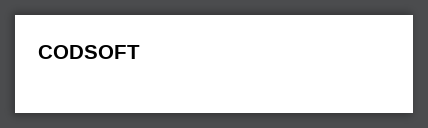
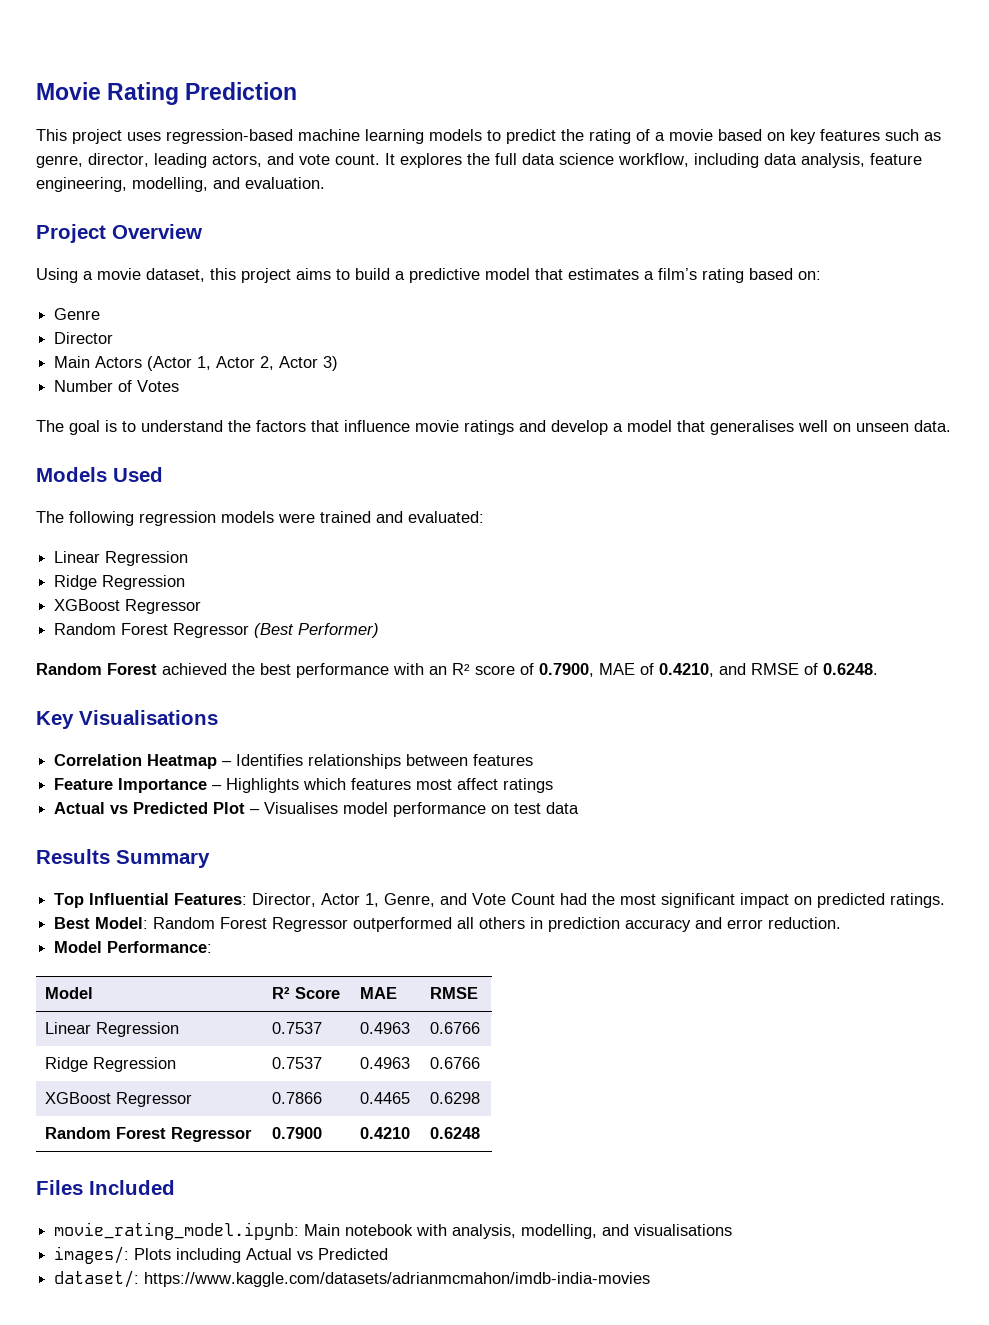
- CODSOFT
+ Movie Rating Prediction
+ This project uses regression-based machine learning models to predict the rating of a movie based on key features such as genre, director, leading actors, and vote count. It explores the full data science workflow, including data analysis, feature engineering, modelling, and evaluation.
+ Project Overview
+ Using a movie dataset, this project aims to build a predictive model that estimates a film’s rating based on:
+ Genre
+ Director
+ Main Actors (Actor 1, Actor 2, Actor 3)
+ Number of Votes
+ The goal is to understand the factors that influence movie ratings and develop a model that generalises well on unseen data.
+ Models Used
+ The following regression models were trained and evaluated:
+ Linear Regression
+ Ridge Regression
+ XGBoost Regressor
+ Random Forest Regressor (Best Performer)
+ Random Forest achieved the best performance with an R² score of 0.7900, MAE of 0.4210, and RMSE of 0.6248.
+ Key Visualisations
+ Correlation Heatmap – Identifies relationships between features
+ Feature Importance – Highlights which features most affect ratings
+ Actual vs Predicted Plot – Visualises model performance on test data
+ Results Summary
+ Top Influential Features: Director, Actor 1, Genre, and Vote Count had the most significant impact on predicted ratings.
+ Best Model: Random Forest Regressor outperformed all others in prediction accuracy and error reduction.
+ Model Performance:
+ Model | R² Score | MAE | RMSE
+ Linear Regression | 0.7537 | 0.4963 | 0.6766
+ Ridge Regression | 0.7537 | 0.4963 | 0.6766
+ XGBoost Regressor | 0.7866 | 0.4465 | 0.6298
+ Random Forest Regressor | 0.7900 | 0.4210 | 0.6248
+ Files Included
+ movie_rating_model.ipynb: Main notebook with analysis, modelling, and visualisations
+ images/: Plots including Actual vs Predicted
+ dataset/: https://www.kaggle.com/datasets/adrianmcmahon/imdb-india-movies

